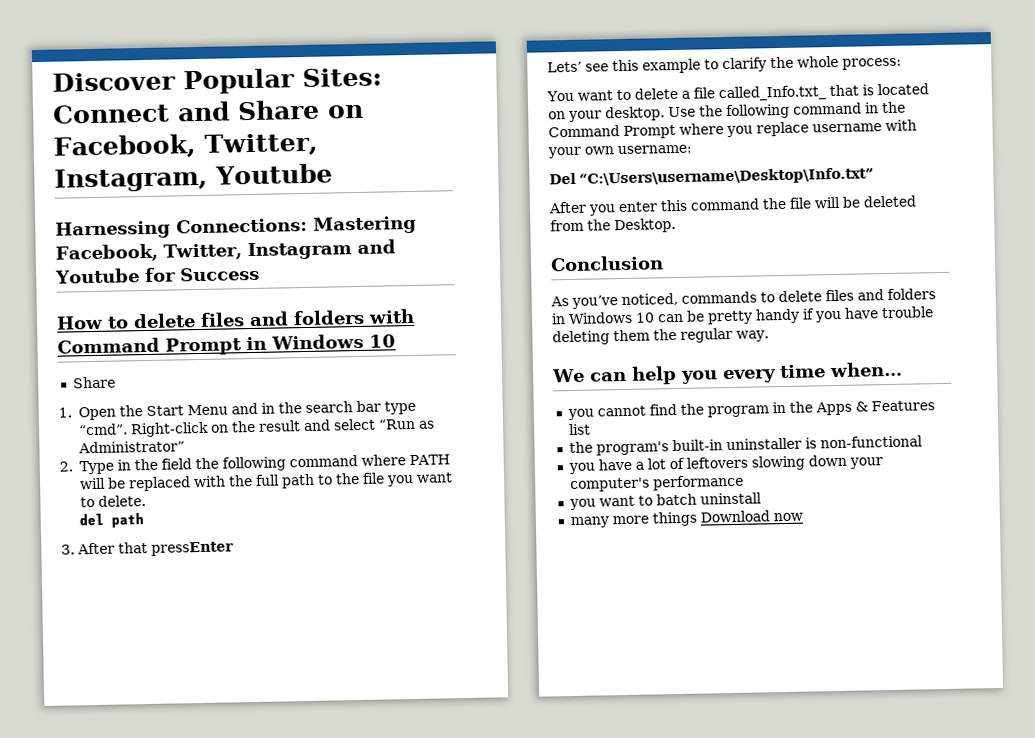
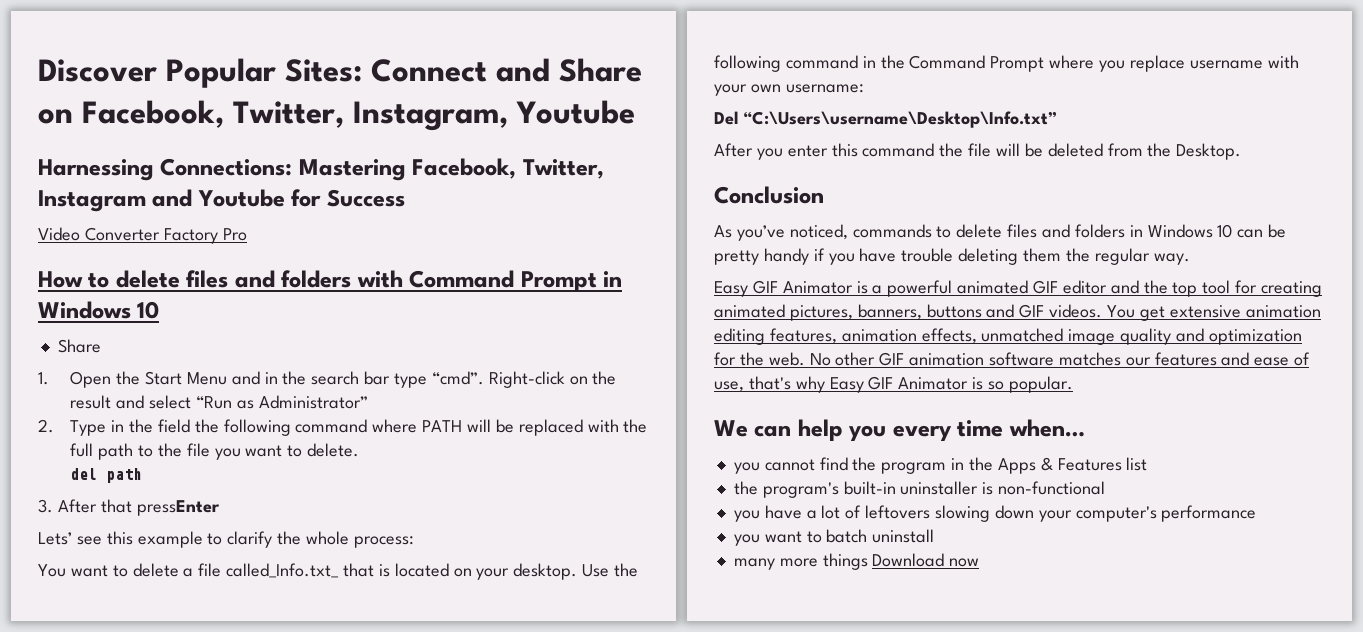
+ Video Converter Factory Pro
+ Easy GIF Animator is a powerful animated GIF editor and the top tool for creating animated pictures, banners, buttons and GIF videos. You get extensive animation editing features, animation effects, unmatched image quality and optimization for the web. No other GIF animation software matches our features and ease of use, that's why Easy GIF Animator is so popular.

